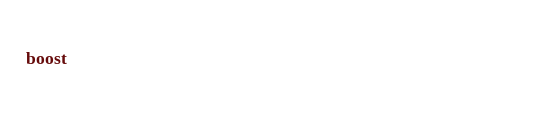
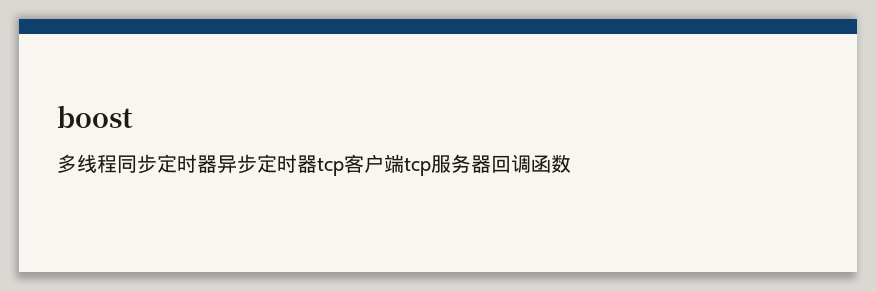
+ 多线程同步定时器异步定时器tcp客户端tcp服务器回调函数

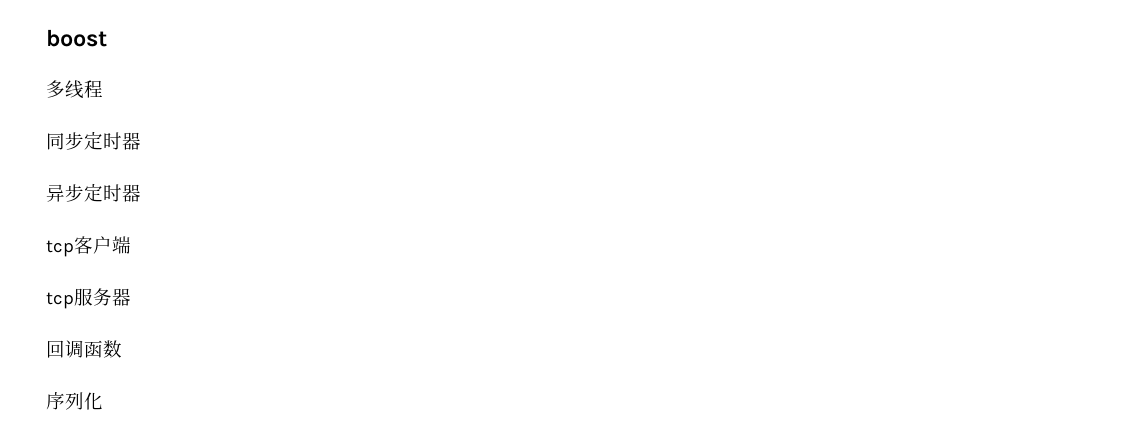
- 多线程同步定时器异步定时器tcp客户端tcp服务器回调函数
+ 多线程
+ 同步定时器
+ 异步定时器
+ tcp客户端
+ tcp服务器
+ 回调函数
+ 序列化

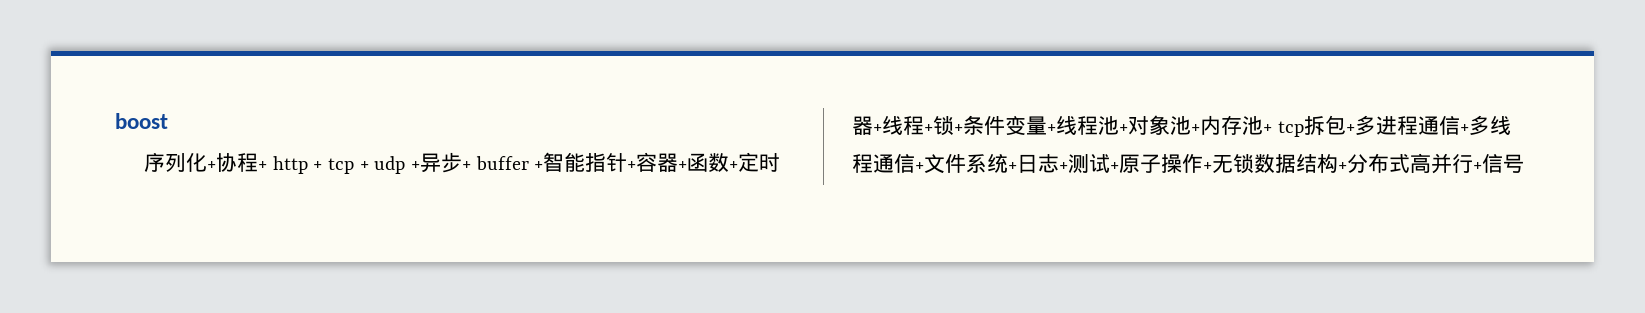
- 多线程
- 同步定时器
- 异步定时器
- tcp客户端
- tcp服务器
- 回调函数
- 序列化
+ 序列化+协程+ http + tcp + udp +异步+ buffer +智能指针+容器+函数+定时器+线程+锁+条件变量+线程池+对象池+内存池+ tcp拆包+多进程通信+多线程通信+文件系统+日志+测试+原子操作+无锁数据结构+分布式高并行+信号

